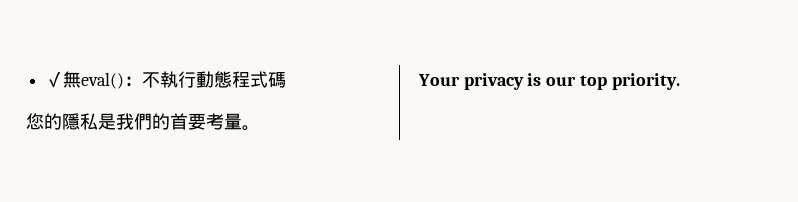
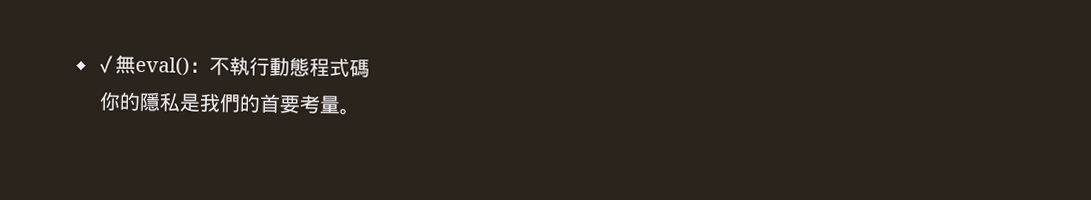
- 您的隱私是我們的首要考量。
+ 你的隱私是我們的首要考量。
- Your privacy is our top priority.

